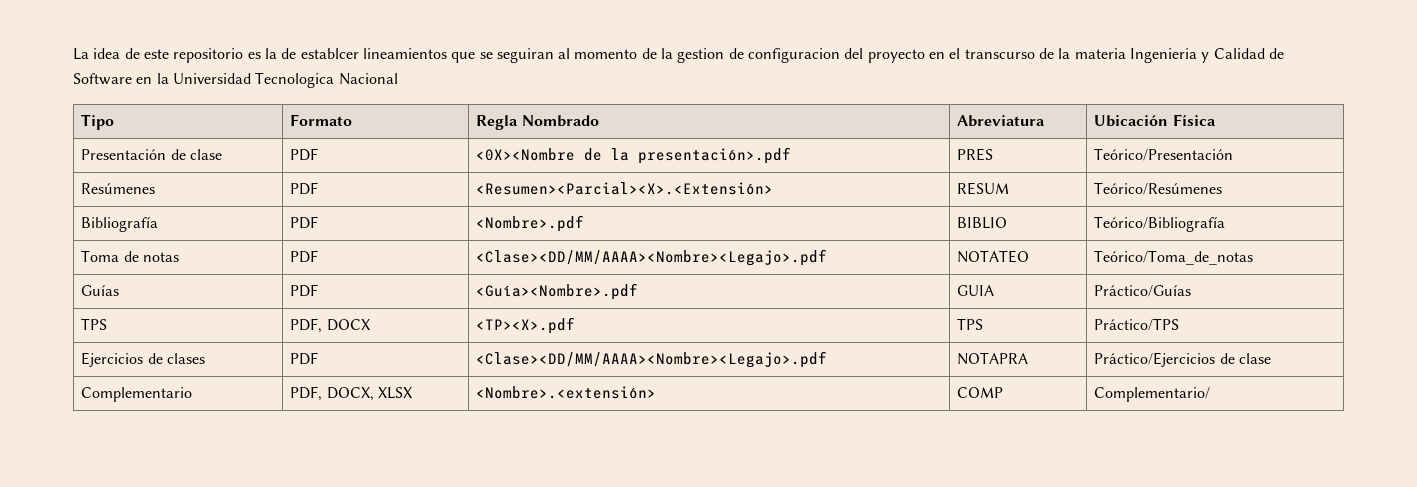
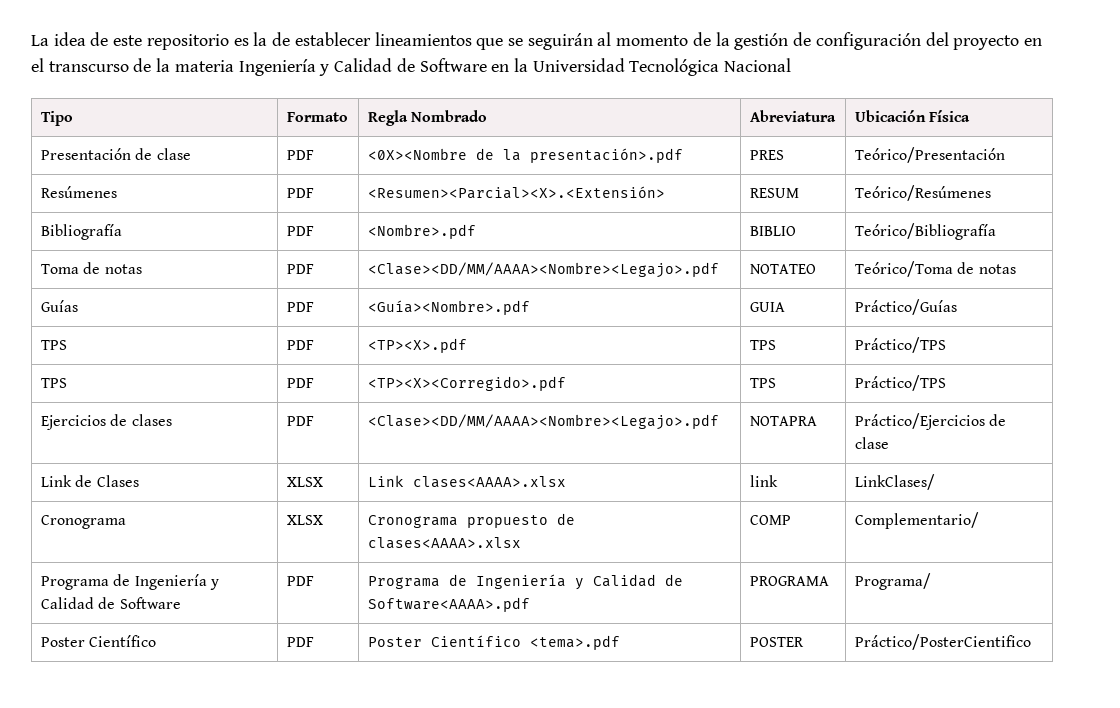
- La idea de este repositorio es la de establcer lineamientos que se seguiran al momento de la gestion de configuracion del proyecto en el transcurso de la materia Ingenieria y Calidad de Software en la Universidad Tecnologica Nacional
+ La idea de este repositorio es la de establecer lineamientos que se seguirán al momento de la gestión de configuración del proyecto en el transcurso de la materia Ingeniería y Calidad de Software en la Universidad Tecnológica Nacional
- Toma de notas | PDF | <Clase><DD/MM/AAAA><Nombre><Legajo>.pdf | NOTATEO | Teórico/Toma_de_notas
+ Toma de notas | PDF | <Clase><DD/MM/AAAA><Nombre><Legajo>.pdf | NOTATEO | Teórico/Toma de notas
- TPS | PDF, DOCX | <TP><X>.pdf | TPS | Práctico/TPS
+ TPS | PDF | <TP><X>.pdf | TPS | Práctico/TPS
+ TPS | PDF | <TP><X><Corregido>.pdf | TPS | Práctico/TPS
- Complementario | PDF, DOCX, XLSX | <Nombre>.<extensión> | COMP | Complementario/
+ Link de Clases | XLSX | Link clases<AAAA>.xlsx | link | LinkClases/
+ Cronograma | XLSX | Cronograma propuesto de clases<AAAA>.xlsx | COMP | Complementario/
+ Programa de Ingeniería y Calidad de Software | PDF | Programa de Ingeniería y Calidad de Software<AAAA>.pdf | PROGRAMA | Programa/
+ Poster Científico | PDF | Poster Científico <tema>.pdf | POSTER | Práctico/PosterCientifico

